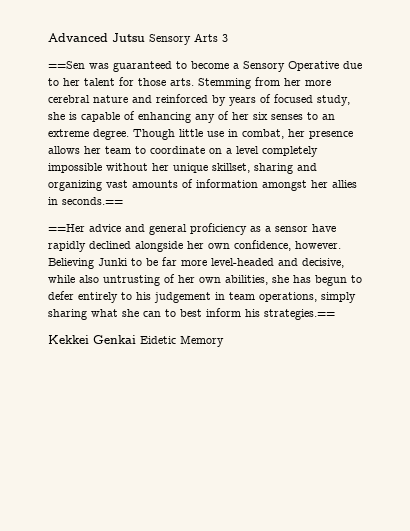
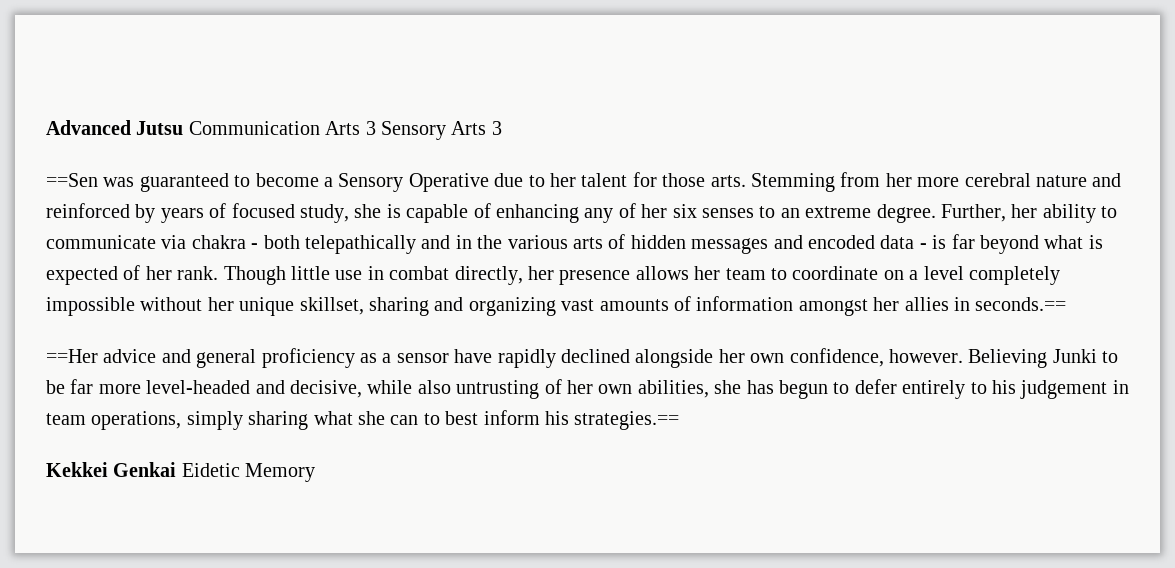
- Advanced Jutsu Sensory Arts 3
+ Advanced Jutsu Communication Arts 3 Sensory Arts 3
+ Further, her ability to communicate via chakra - both telepathically and in the various arts of hidden messages and encoded data - is far beyond what is expected of her rank.
- Though little use in combat, her presence allows her team to coordinate on a level completely impossible without her unique skillset, sharing and organizing vast amounts of information amongst her allies in seconds.==
+ Though little use in combat directly, her presence allows her team to coordinate on a level completely impossible without her unique skillset, sharing and organizing vast amounts of information amongst her allies in seconds.==

